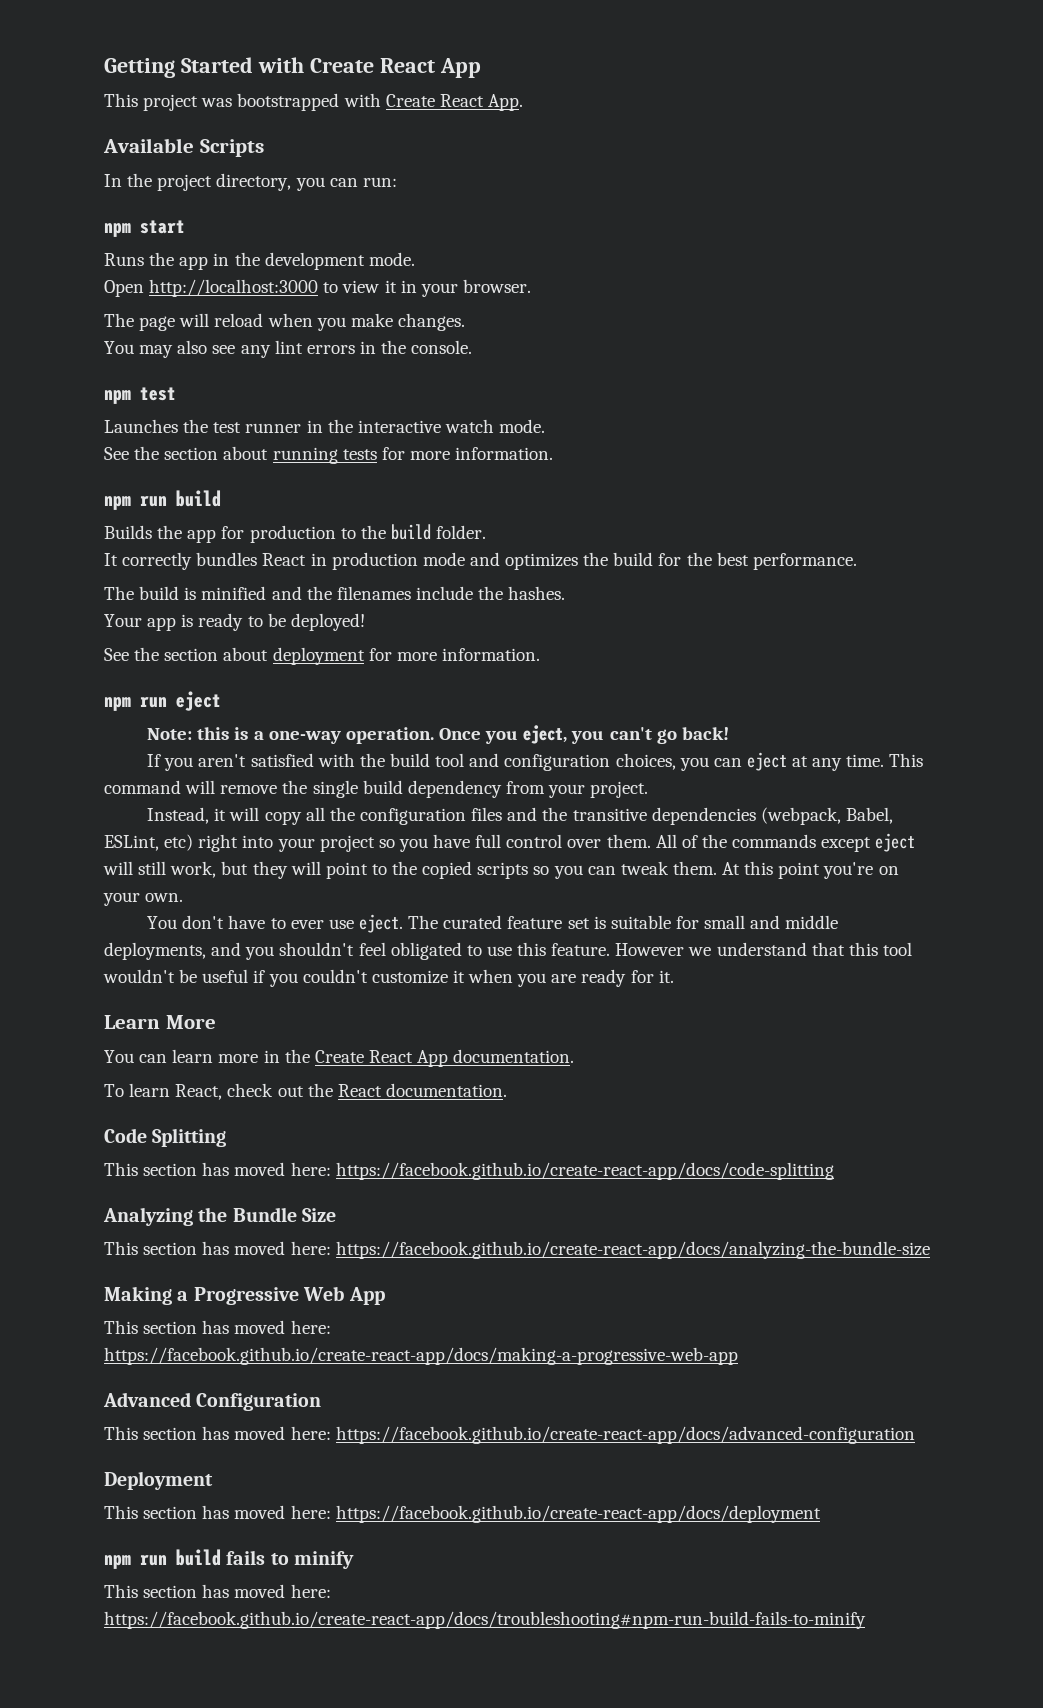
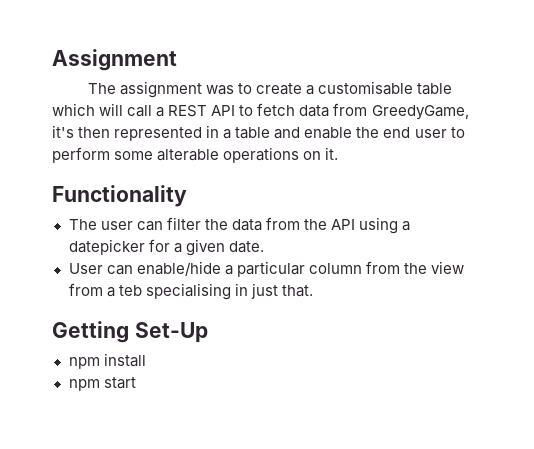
- Getting Started with Create React App
- This project was bootstrapped with Create React App.
- Available Scripts
- In the project directory, you can run:
+ Assignment
+ The assignment was to create a customisable table which will call a REST API to fetch data from GreedyGame, it's then represented in a table and enable the end user to perform some alterable operations on it.
+ Functionality
+ The user can filter the data from the API using a datepicker for a given date.
+ User can enable/hide a particular column from the view from a teb specialising in just that.
+ Getting Set-Up
+ npm install
  npm start
- Runs the app in the development mode.
- Open http://localhost:3000 to view it in your browser.
- The page will reload when you make changes.
- You may also see any lint errors in the console.
- npm test
- Launches the test runner in the interactive watch mode.
- See the section about running tests for more information.
- npm run build
- Builds the app for production to the build folder.
- It correctly bundles React in production mode and optimizes the build for the best performance.
- The build is minified and the filenames include the hashes.
- Your app is ready to be deployed!
- See the section about deployment for more information.
- npm run eject
- Note: this is a one-way operation. Once you eject, you can't go back!
- If you aren't satisfied with the build tool and configuration choices, you can eject at any time. This command will remove the single build dependency from your project.
- Instead, it will copy all the configuration files and the transitive dependencies (webpack, Babel, ESLint, etc) right into your project so you have full control over them. All of the commands except eject will still work, but they will point to the copied scripts so you can tweak them. At this point you're on your own.
- You don't have to ever use eject. The curated feature set is suitable for small and middle deployments, and you shouldn't feel obligated to use this feature. However we understand that this tool wouldn't be useful if you couldn't customize it when you are ready for it.
- Learn More
- You can learn more in the Create React App documentation.
- To learn React, check out the React documentation.
- Code Splitting
- This section has moved here: https://facebook.github.io/create-react-app/docs/code-splitting
- Analyzing the Bundle Size
- This section has moved here: https://facebook.github.io/create-react-app/docs/analyzing-the-bundle-size
- Making a Progressive Web App
- This section has moved here: https://facebook.github.io/create-react-app/docs/making-a-progressive-web-app
- Advanced Configuration
- This section has moved here: https://facebook.github.io/create-react-app/docs/advanced-configuration
- Deployment
- This section has moved here: https://facebook.github.io/create-react-app/docs/deployment
- npm run build fails to minify
- This section has moved here: https://facebook.github.io/create-react-app/docs/troubleshooting#npm-run-build-fails-to-minify

